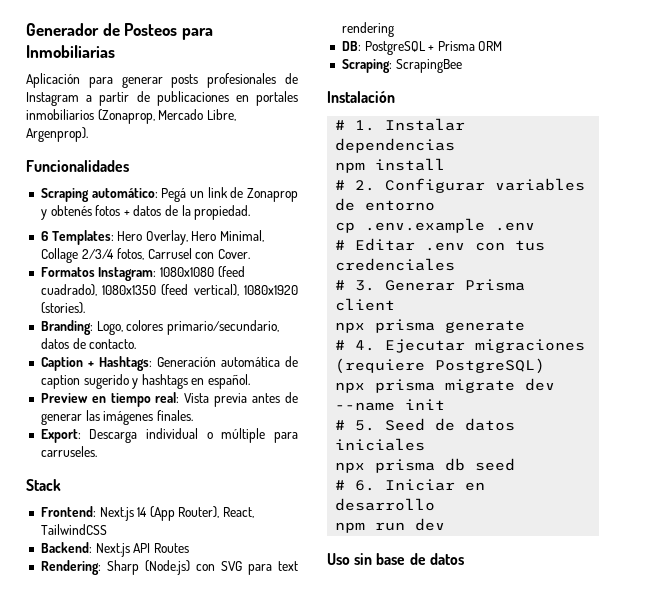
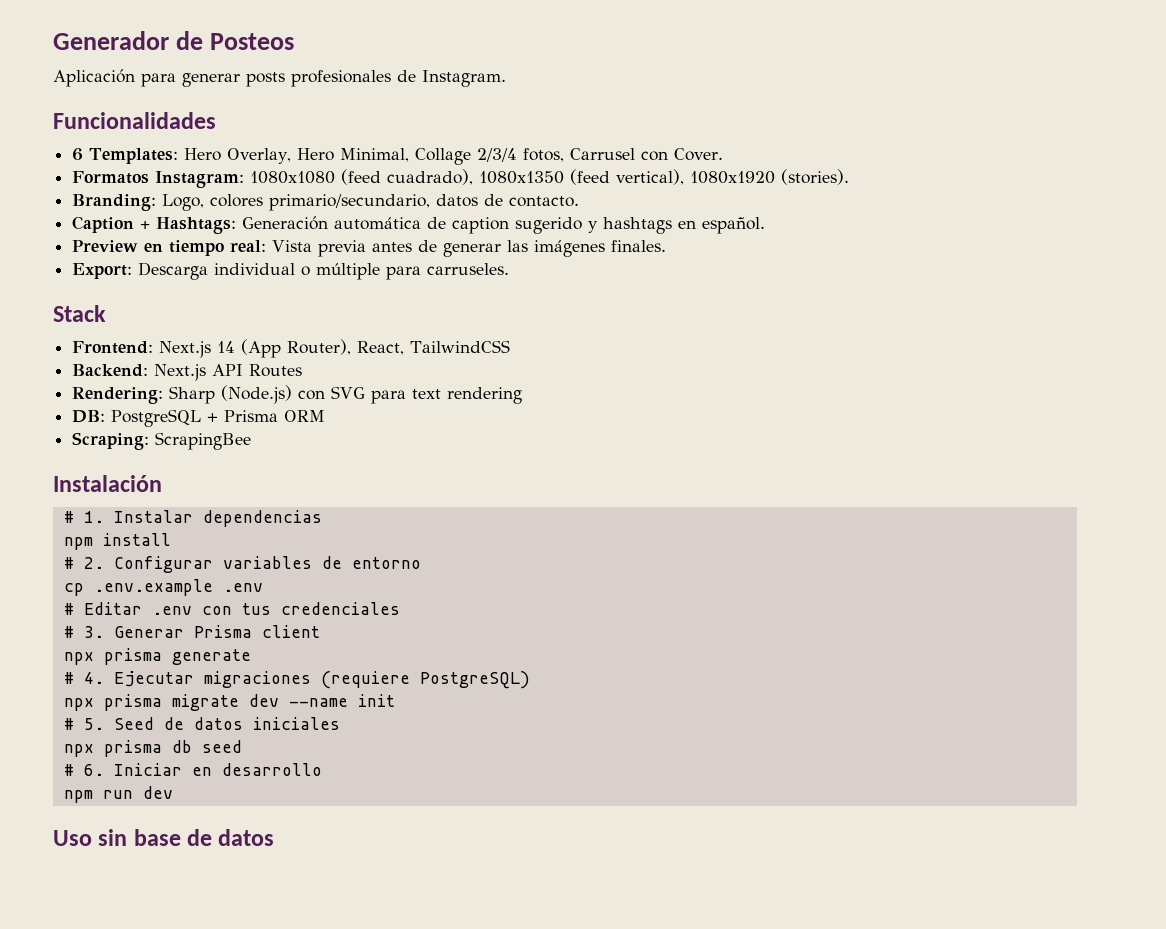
- Generador de Posteos para Inmobiliarias
+ Generador de Posteos
- Aplicación para generar posts profesionales de Instagram a partir de publicaciones en portales inmobiliarios (Zonaprop, Mercado Libre, Argenprop).
+ Aplicación para generar posts profesionales de Instagram.
  Funcionalidades
- Scraping automático: Pegá un link de Zonaprop y obtenés fotos + datos de la propiedad.

